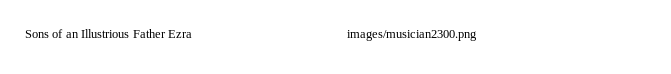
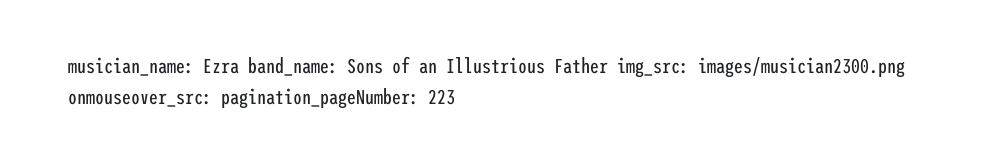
- Sons of an Illustrious Father Ezra images/musician2300.png
+ musician_name: Ezra band_name: Sons of an Illustrious Father img_src: images/musician2300.png onmouseover_src: pagination_pageNumber: 223

